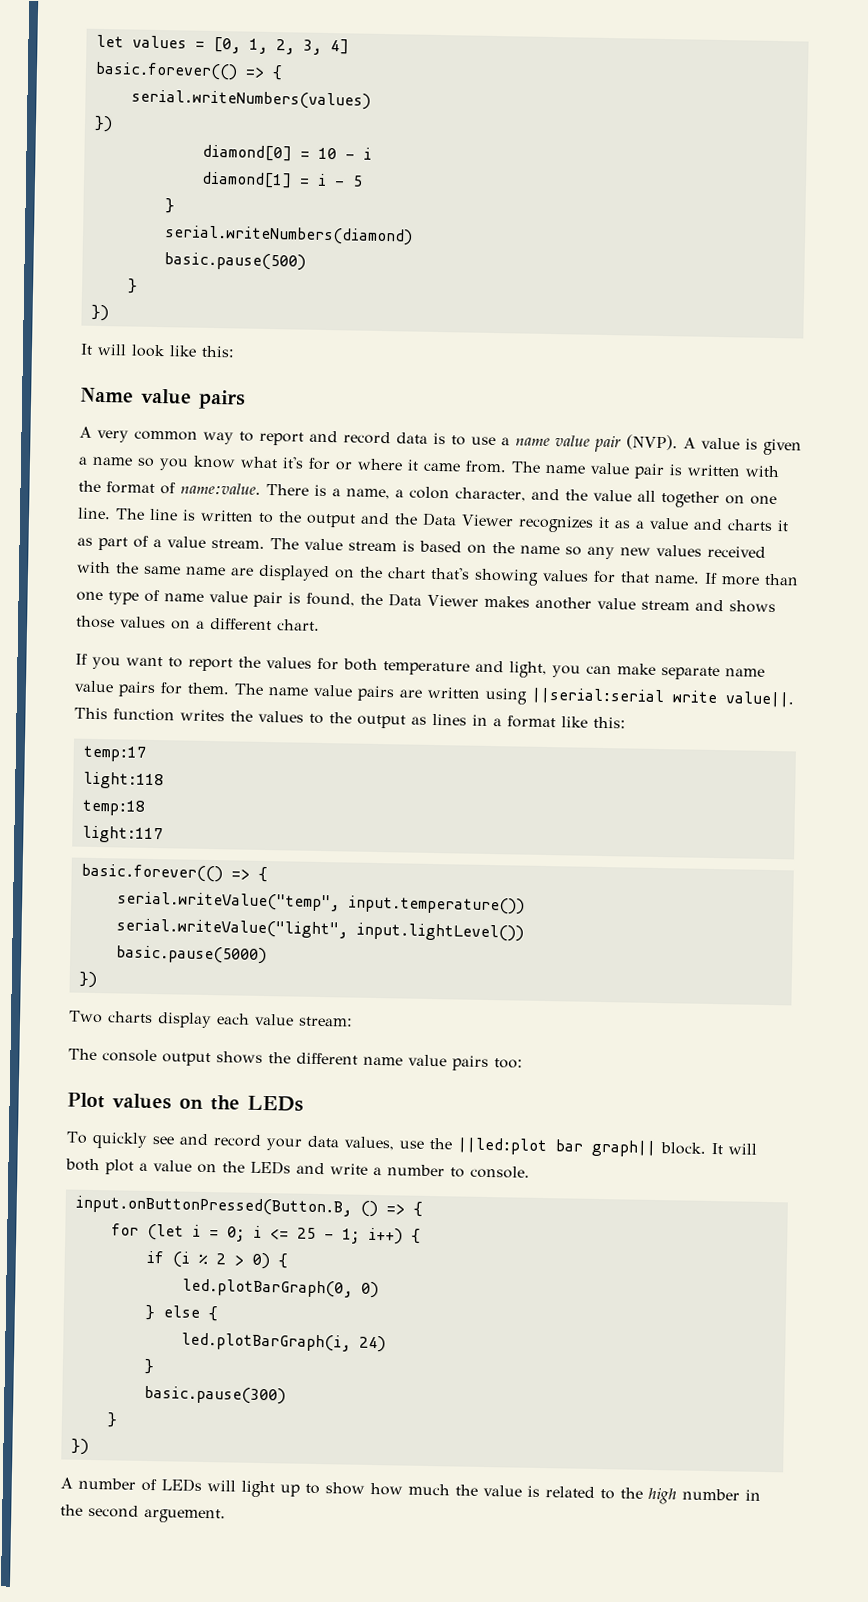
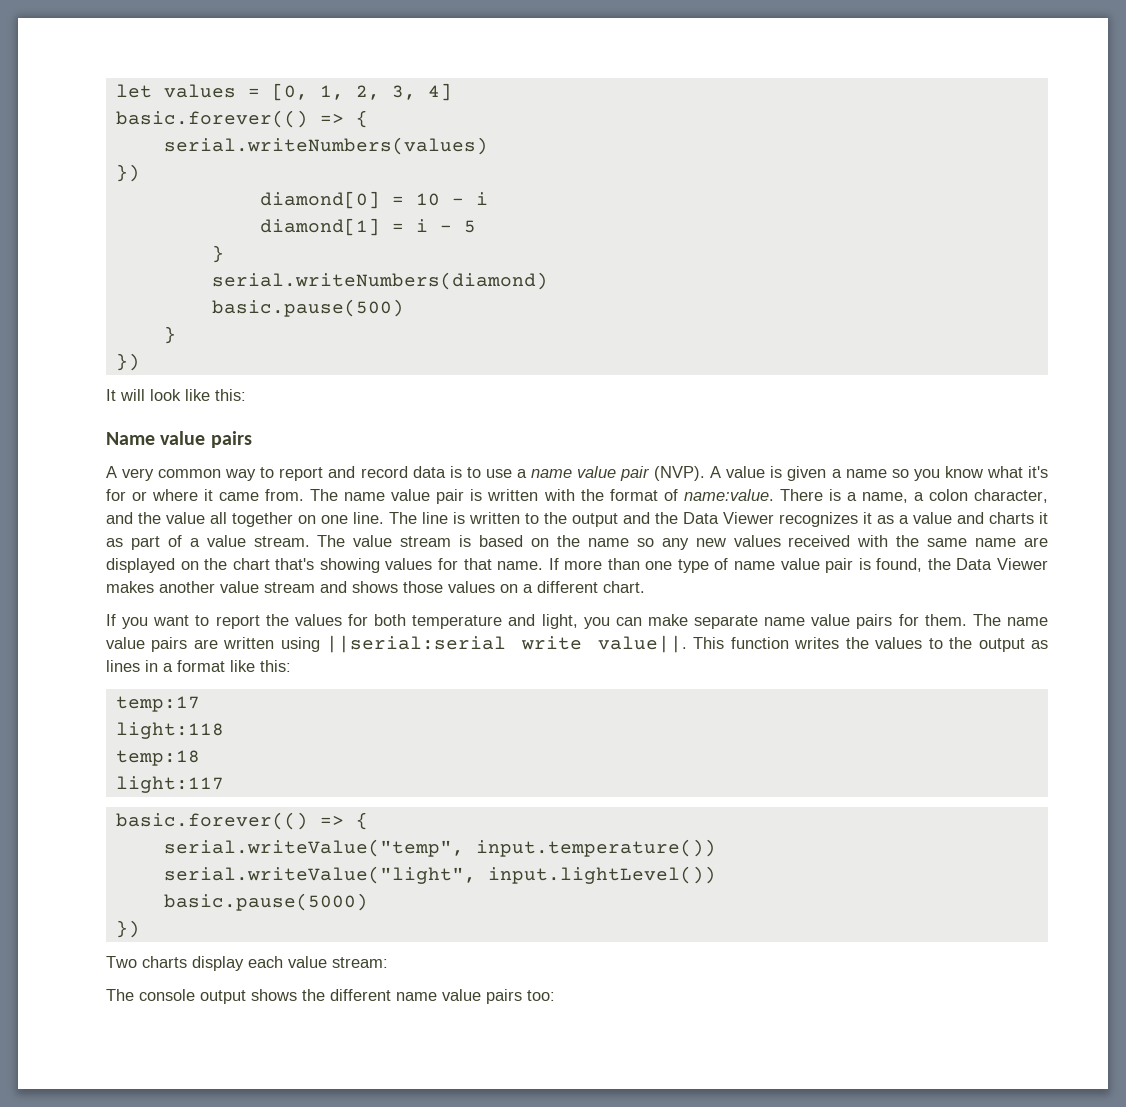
- Plot values on the LEDs
- To quickly see and record your data values, use the ||led:plot bar graph|| block. It will both plot a value on the LEDs and write a number to console.
- input.onButtonPressed(Button.B, () => {
- for (let i = 0; i <= 25 - 1; i++) {
- if (i % 2 > 0) {
- led.plotBarGraph(0, 0)
- } else {
- led.plotBarGraph(i, 24)
- }
- basic.pause(300)
- }
- })
- A number of LEDs will light up to show how much the value is related to the high number in the second arguement.

